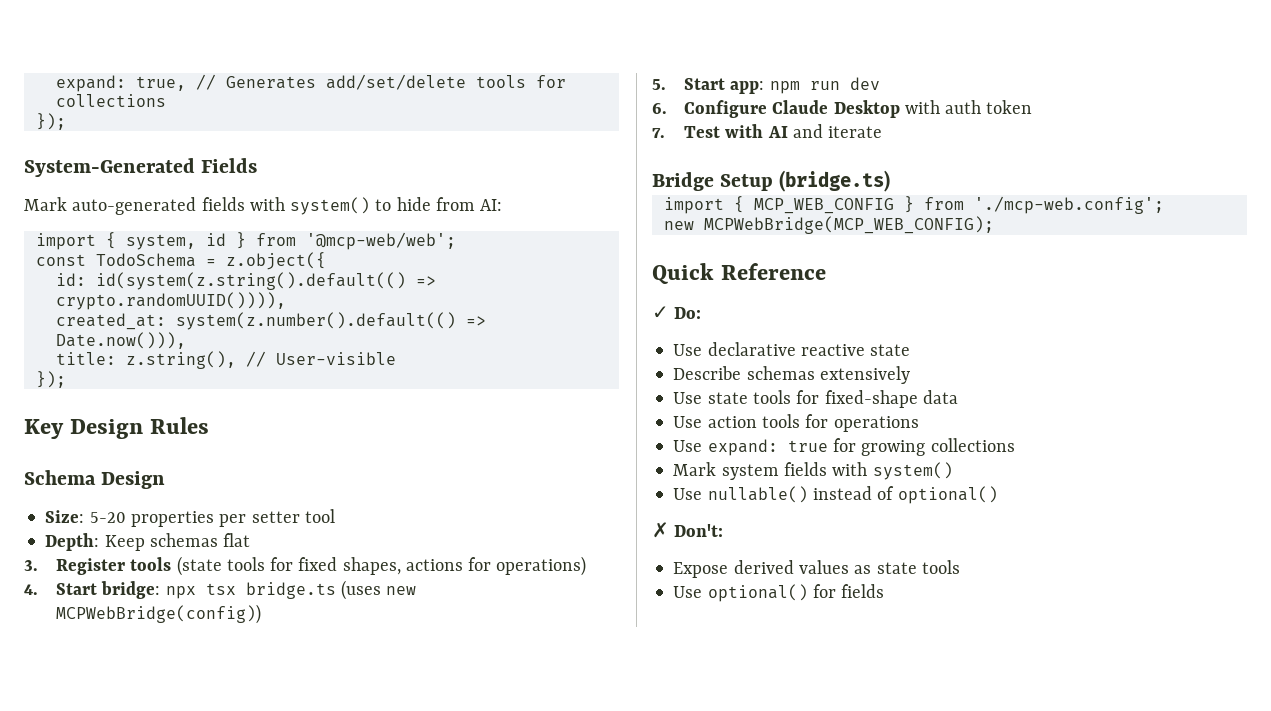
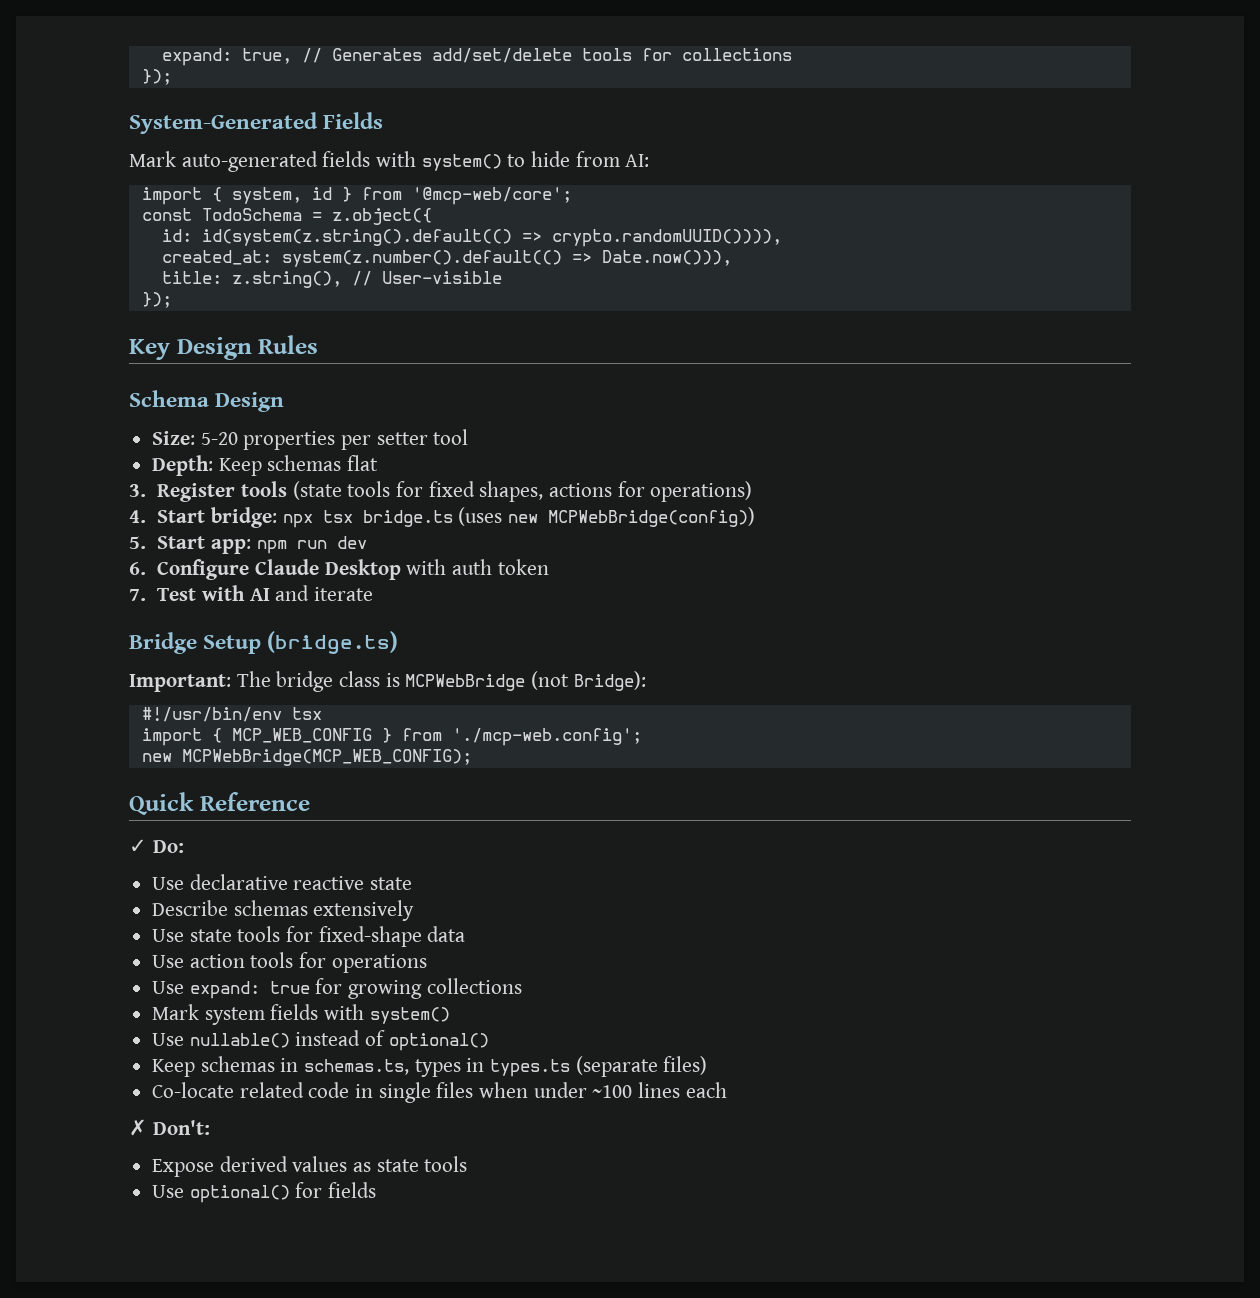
- import { system, id } from '@mcp-web/web';
+ import { system, id } from '@mcp-web/core';
+ Important: The bridge class is MCPWebBridge (not Bridge):
+ #!/usr/bin/env tsx
+ Keep schemas in schemas.ts, types in types.ts (separate files)
+ Co-locate related code in single files when under ~100 lines each

